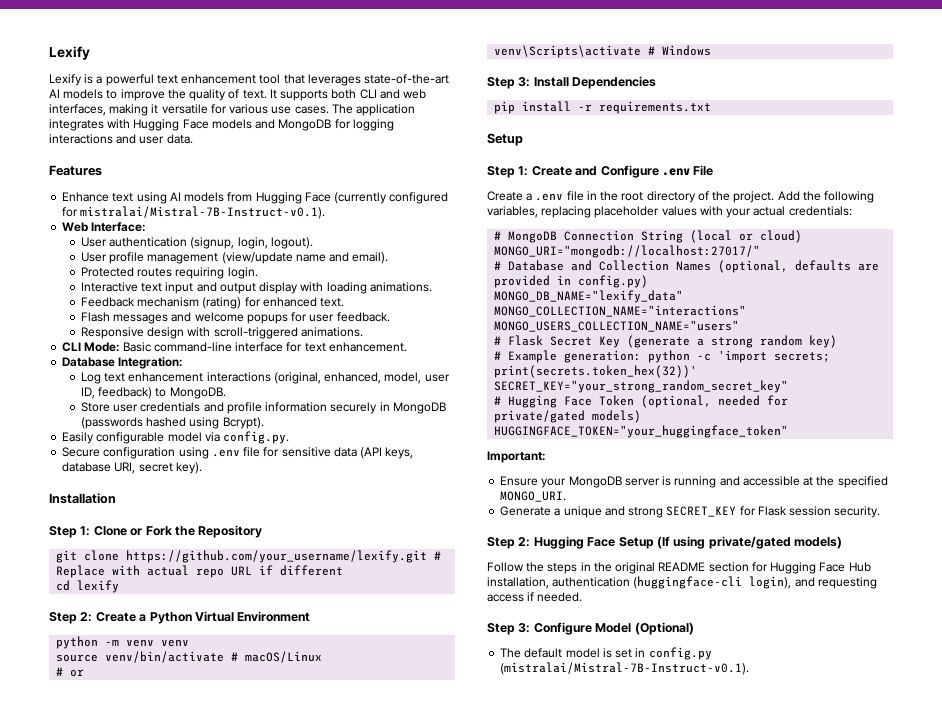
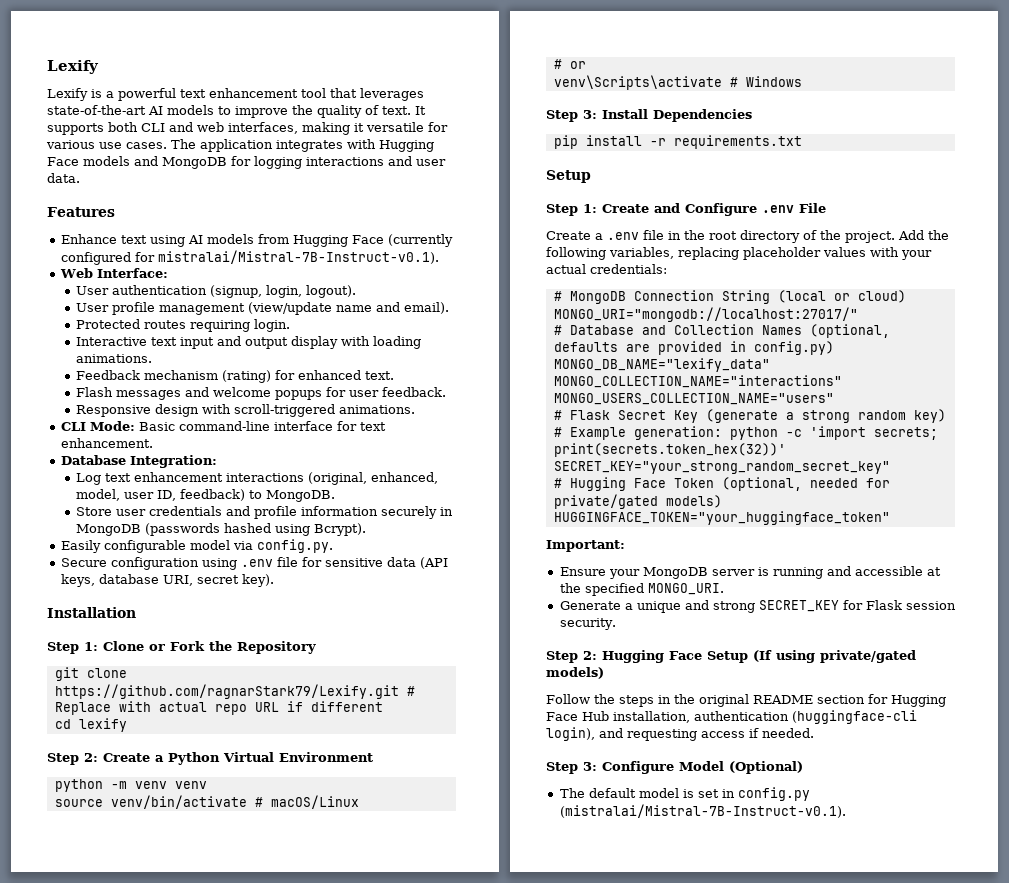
- git clone https://github.com/your_username/lexify.git # Replace with actual repo URL if different
+ git clone https://github.com/ragnarStark79/Lexify.git # Replace with actual repo URL if different

